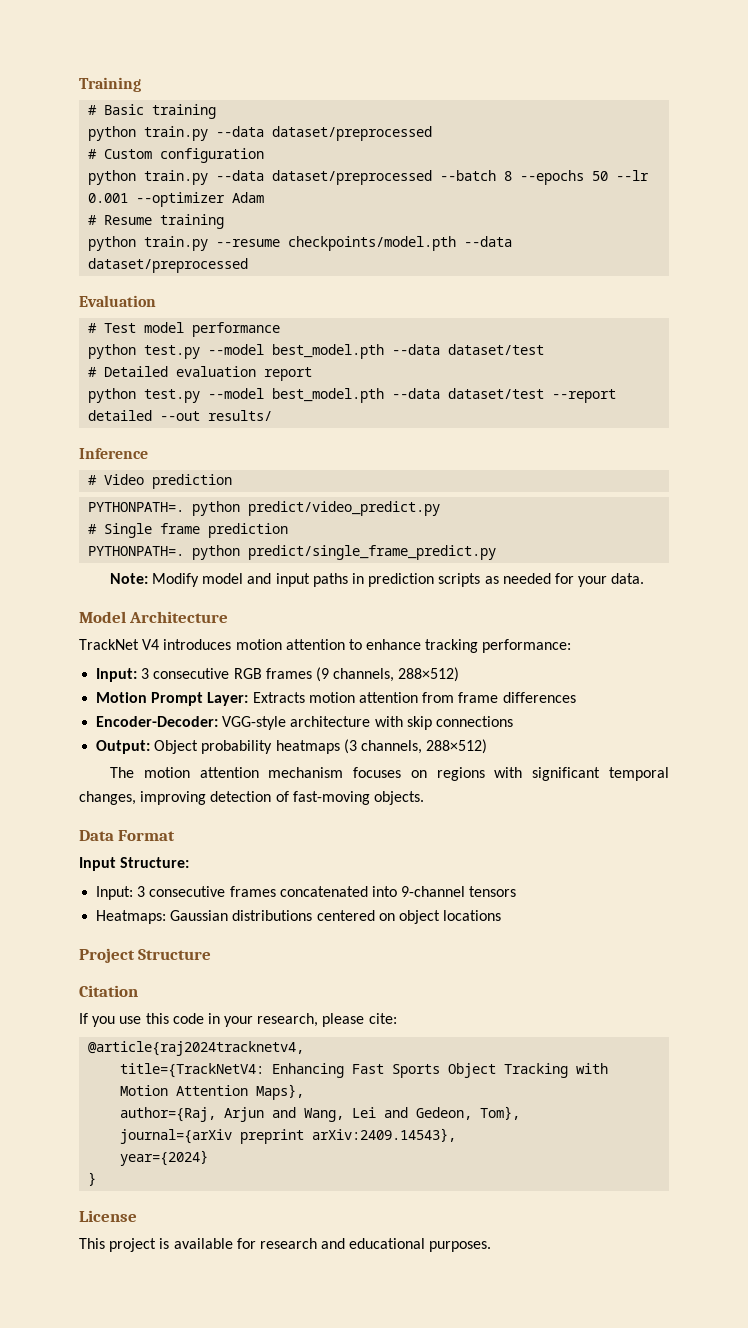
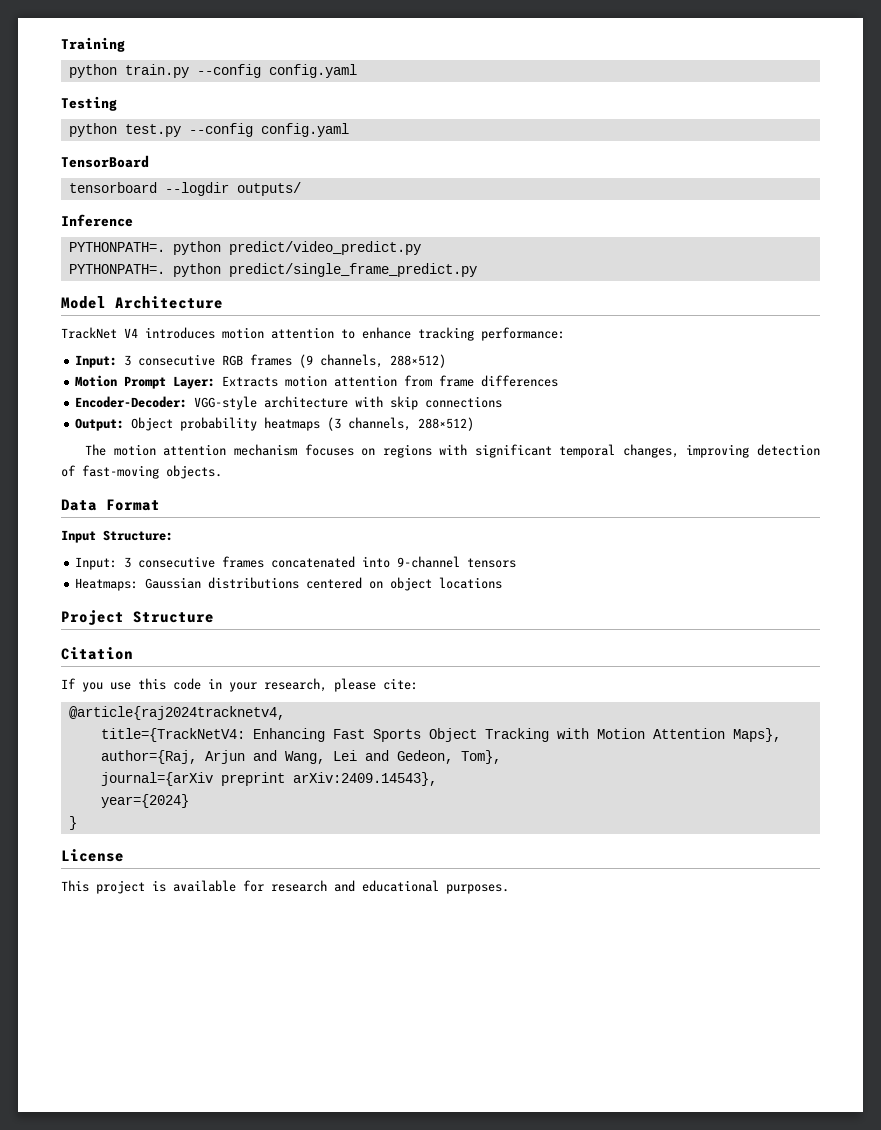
- # Basic training
- python train.py --data dataset/preprocessed
- # Custom configuration
- python train.py --data dataset/preprocessed --batch 8 --epochs 50 --lr 0.001 --optimizer Adam
- # Resume training
- python train.py --resume checkpoints/model.pth --data dataset/preprocessed
- Evaluation
- # Test model performance
- python test.py --model best_model.pth --data dataset/test
- # Detailed evaluation report
- python test.py --model best_model.pth --data dataset/test --report detailed --out results/
+ python train.py --config config.yaml
+ Testing
+ python test.py --config config.yaml
+ TensorBoard
+ tensorboard --logdir outputs/
  Inference
- # Video prediction
- # Single frame prediction
- Note: Modify model and input paths in prediction scripts as needed for your data.

